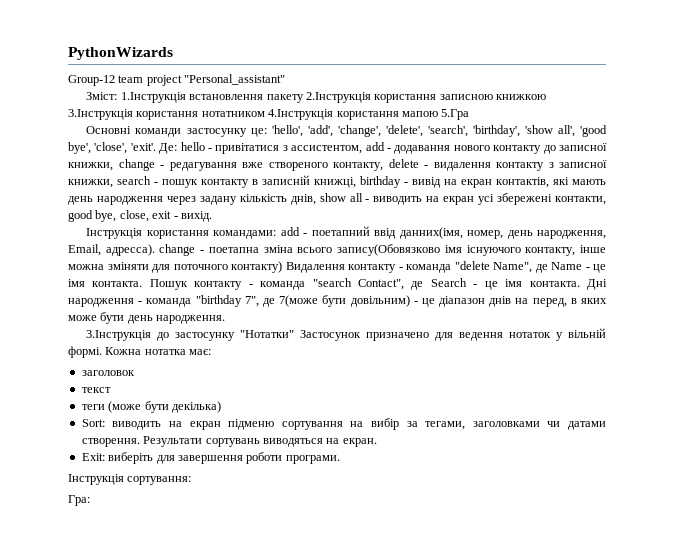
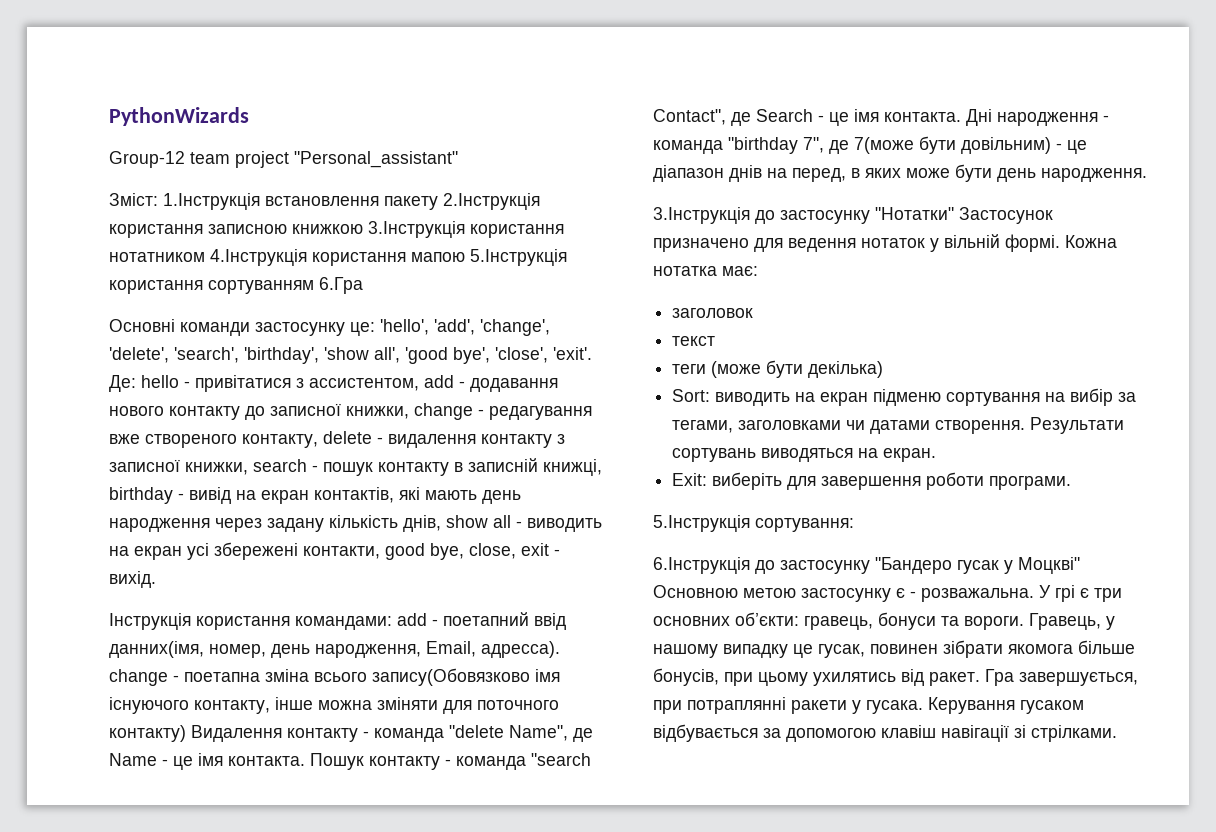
- Зміст: 1.Інструкція встановлення пакету 2.Інструкція користання записною книжкою 3.Інструкція користання нотатником 4.Інструкція користання мапою 5.Гра
+ Зміст: 1.Інструкція встановлення пакету 2.Інструкція користання записною книжкою 3.Інструкція користання нотатником 4.Інструкція користання мапою 5.Інструкція користання сортуванням 6.Гра
- Інструкція сортування:
+ 5.Інструкція сортування:
- Гра:
+ 6.Інструкція до застосунку "Бандеро гусак у Моцкві" Основною метою застосунку є - розважальна. У грі є три основних об’єкти: гравець, бонуси та вороги. Гравець, у нашому випадку це гусак, повинен зібрати якомога більше бонусів, при цьому ухилятись від ракет. Гра завершується, при потраплянні ракети у гусака. Керування гусаком відбувається за допомогою клавіш навігації зі стрілками.

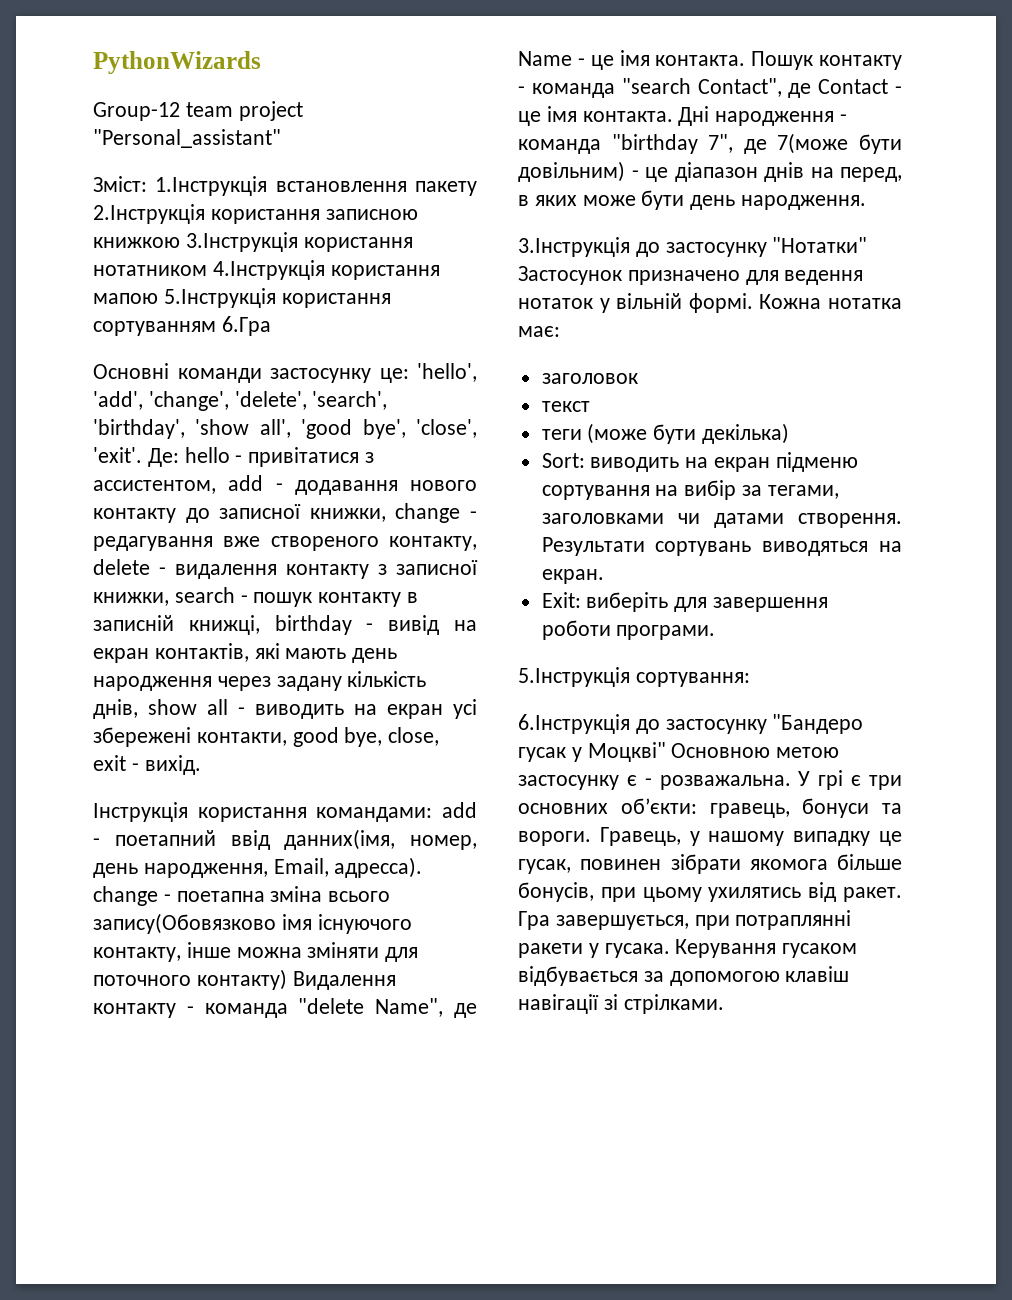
- Пошук контакту - команда "search Contact", де Search - це імя контакта.
+ Пошук контакту - команда "search Contact", де Contact - це імя контакта.

